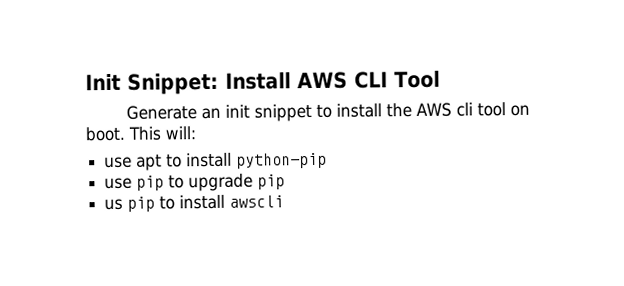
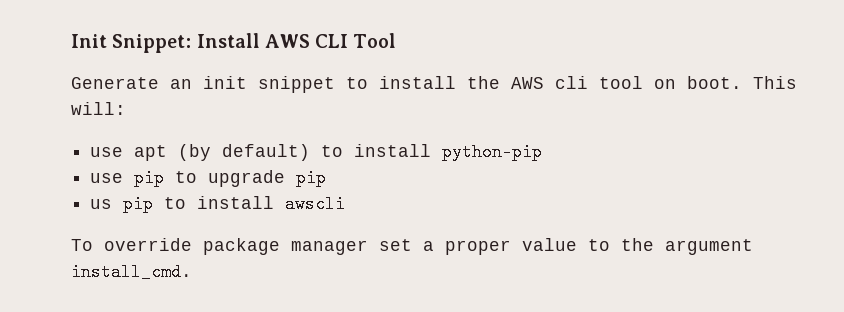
- use apt to install python-pip
+ use apt (by default) to install python-pip
+ To override package manager set a proper value to the argument install_cmd.

